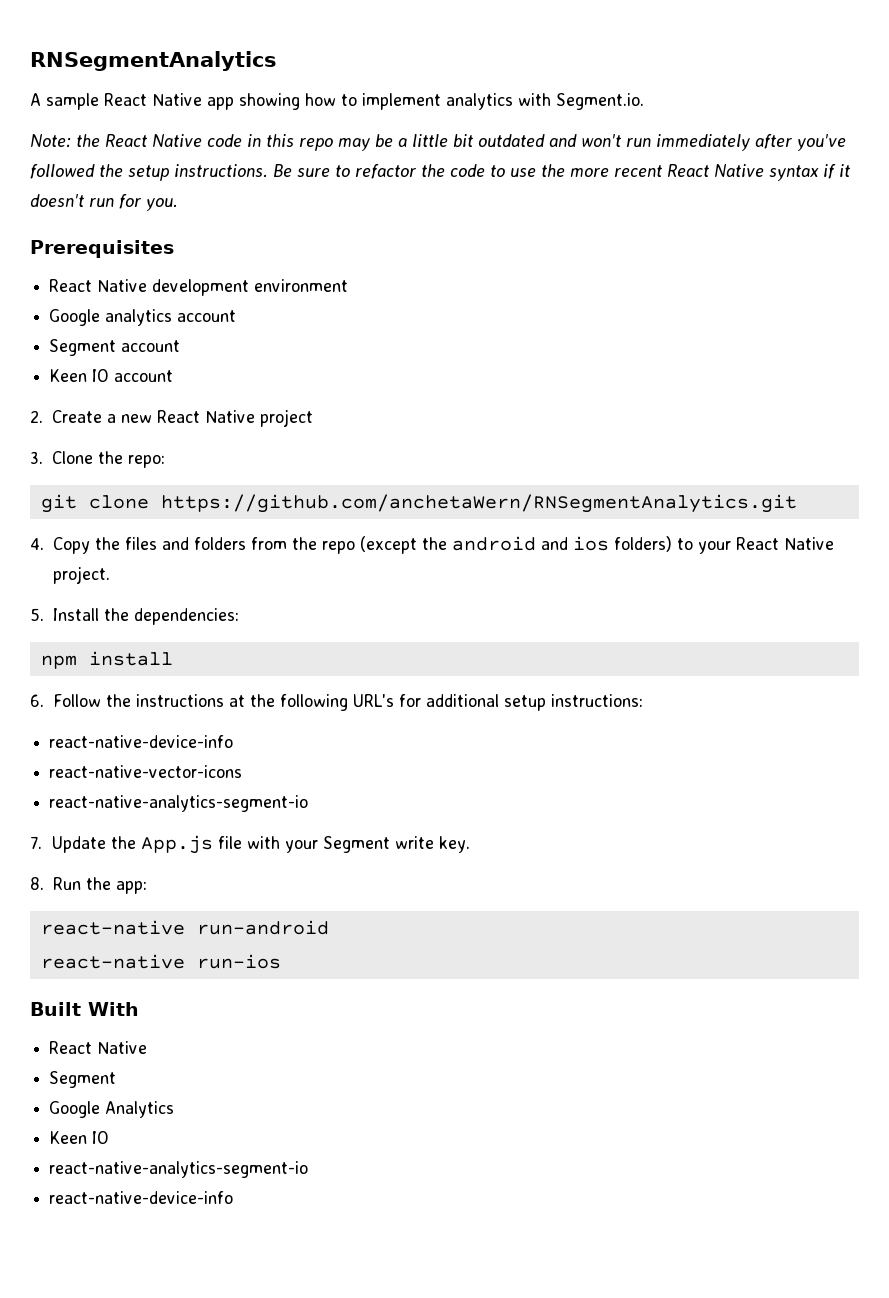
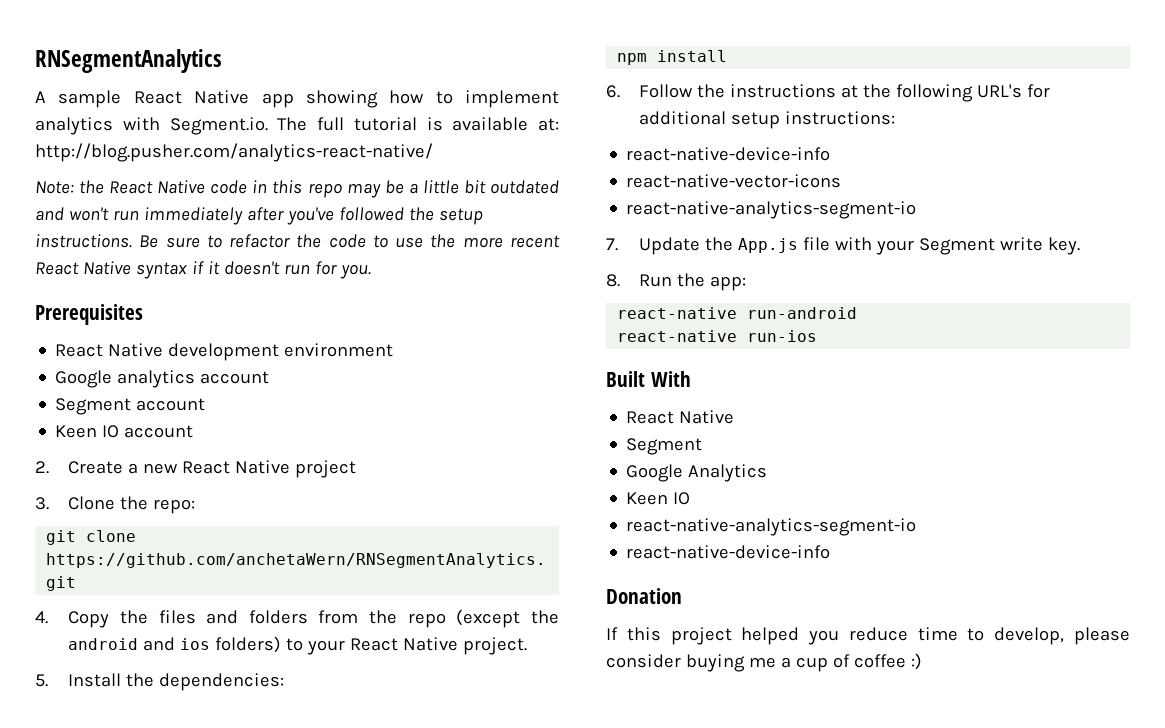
- A sample React Native app showing how to implement analytics with Segment.io.
+ A sample React Native app showing how to implement analytics with Segment.io. The full tutorial is available at: http://blog.pusher.com/analytics-react-native/
+ Donation
+ If this project helped you reduce time to develop, please consider buying me a cup of coffee :)

